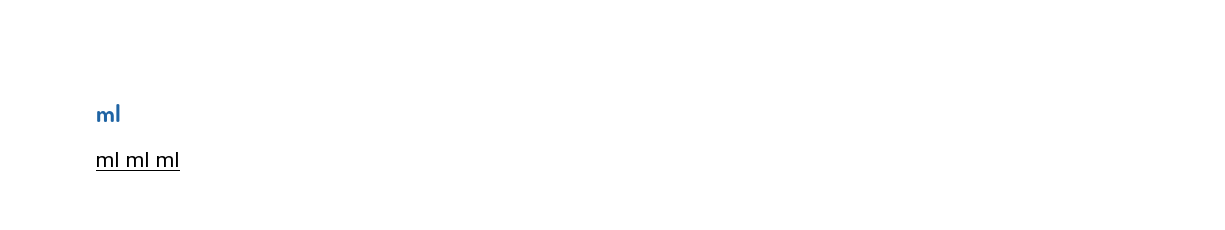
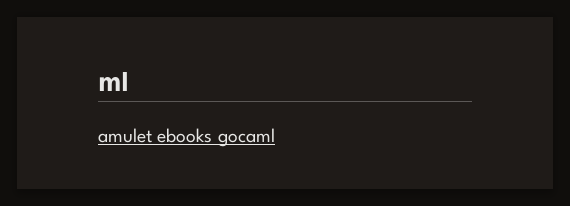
- ml ml ml
+ amulet ebooks gocaml

